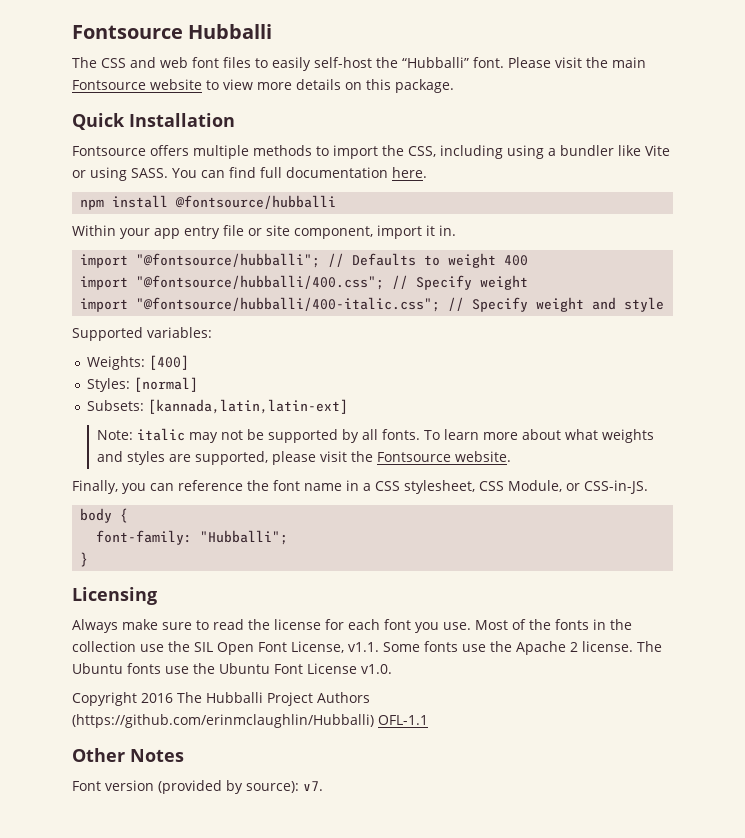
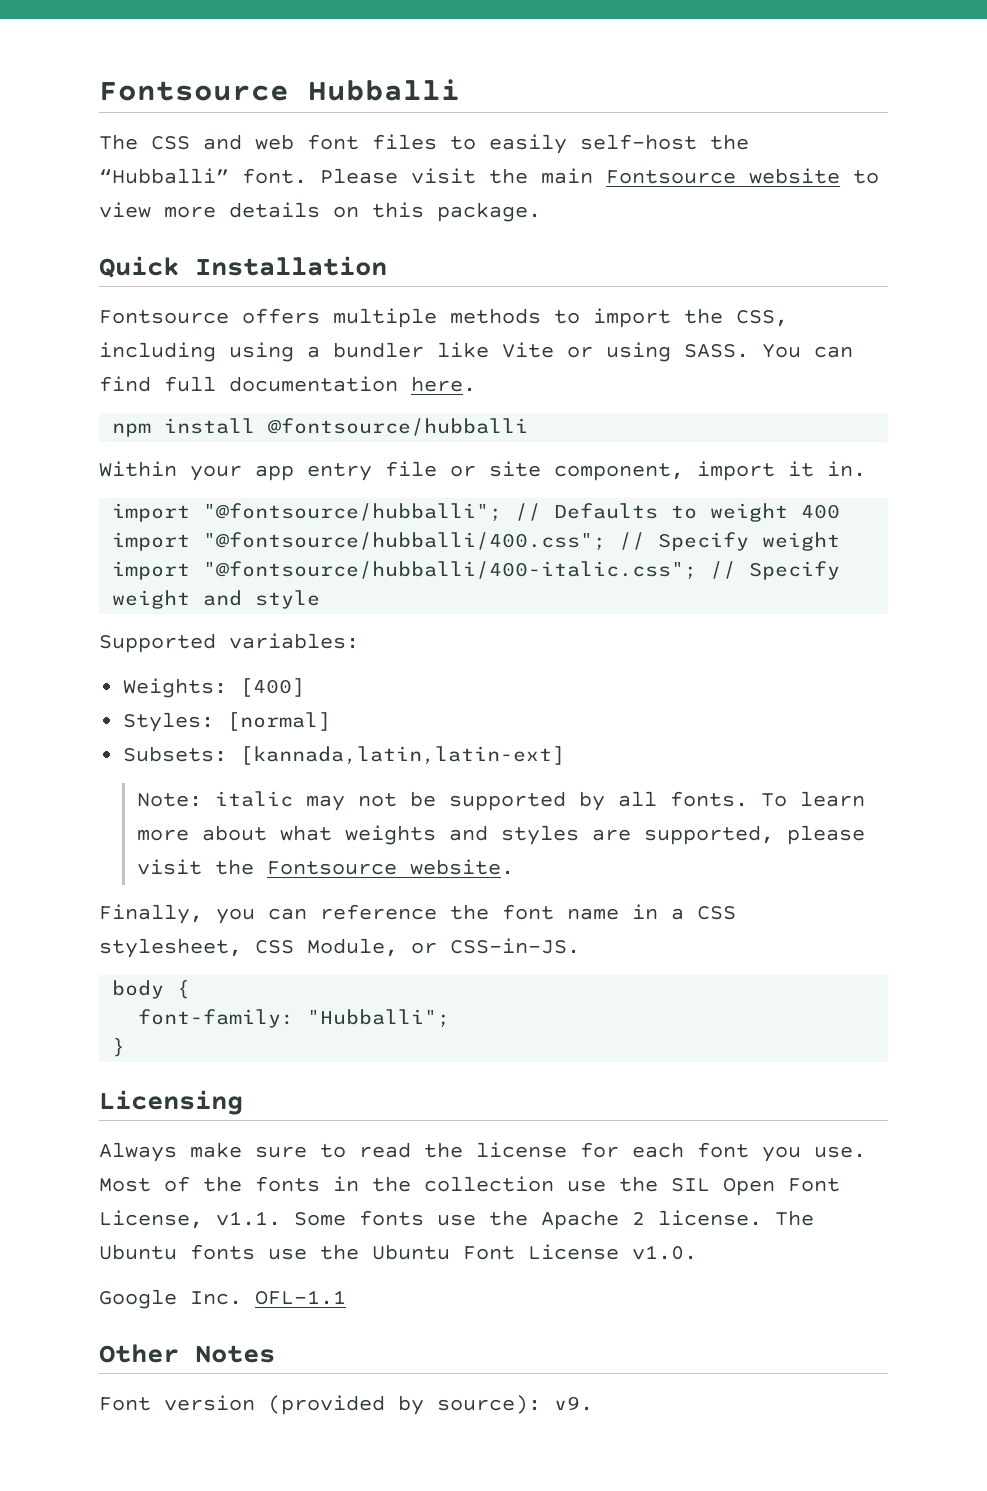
- Copyright 2016 The Hubballi Project Authors (https://github.com/erinmclaughlin/Hubballi) OFL-1.1
+ Google Inc. OFL-1.1
- Font version (provided by source): v7.
+ Font version (provided by source): v9.

